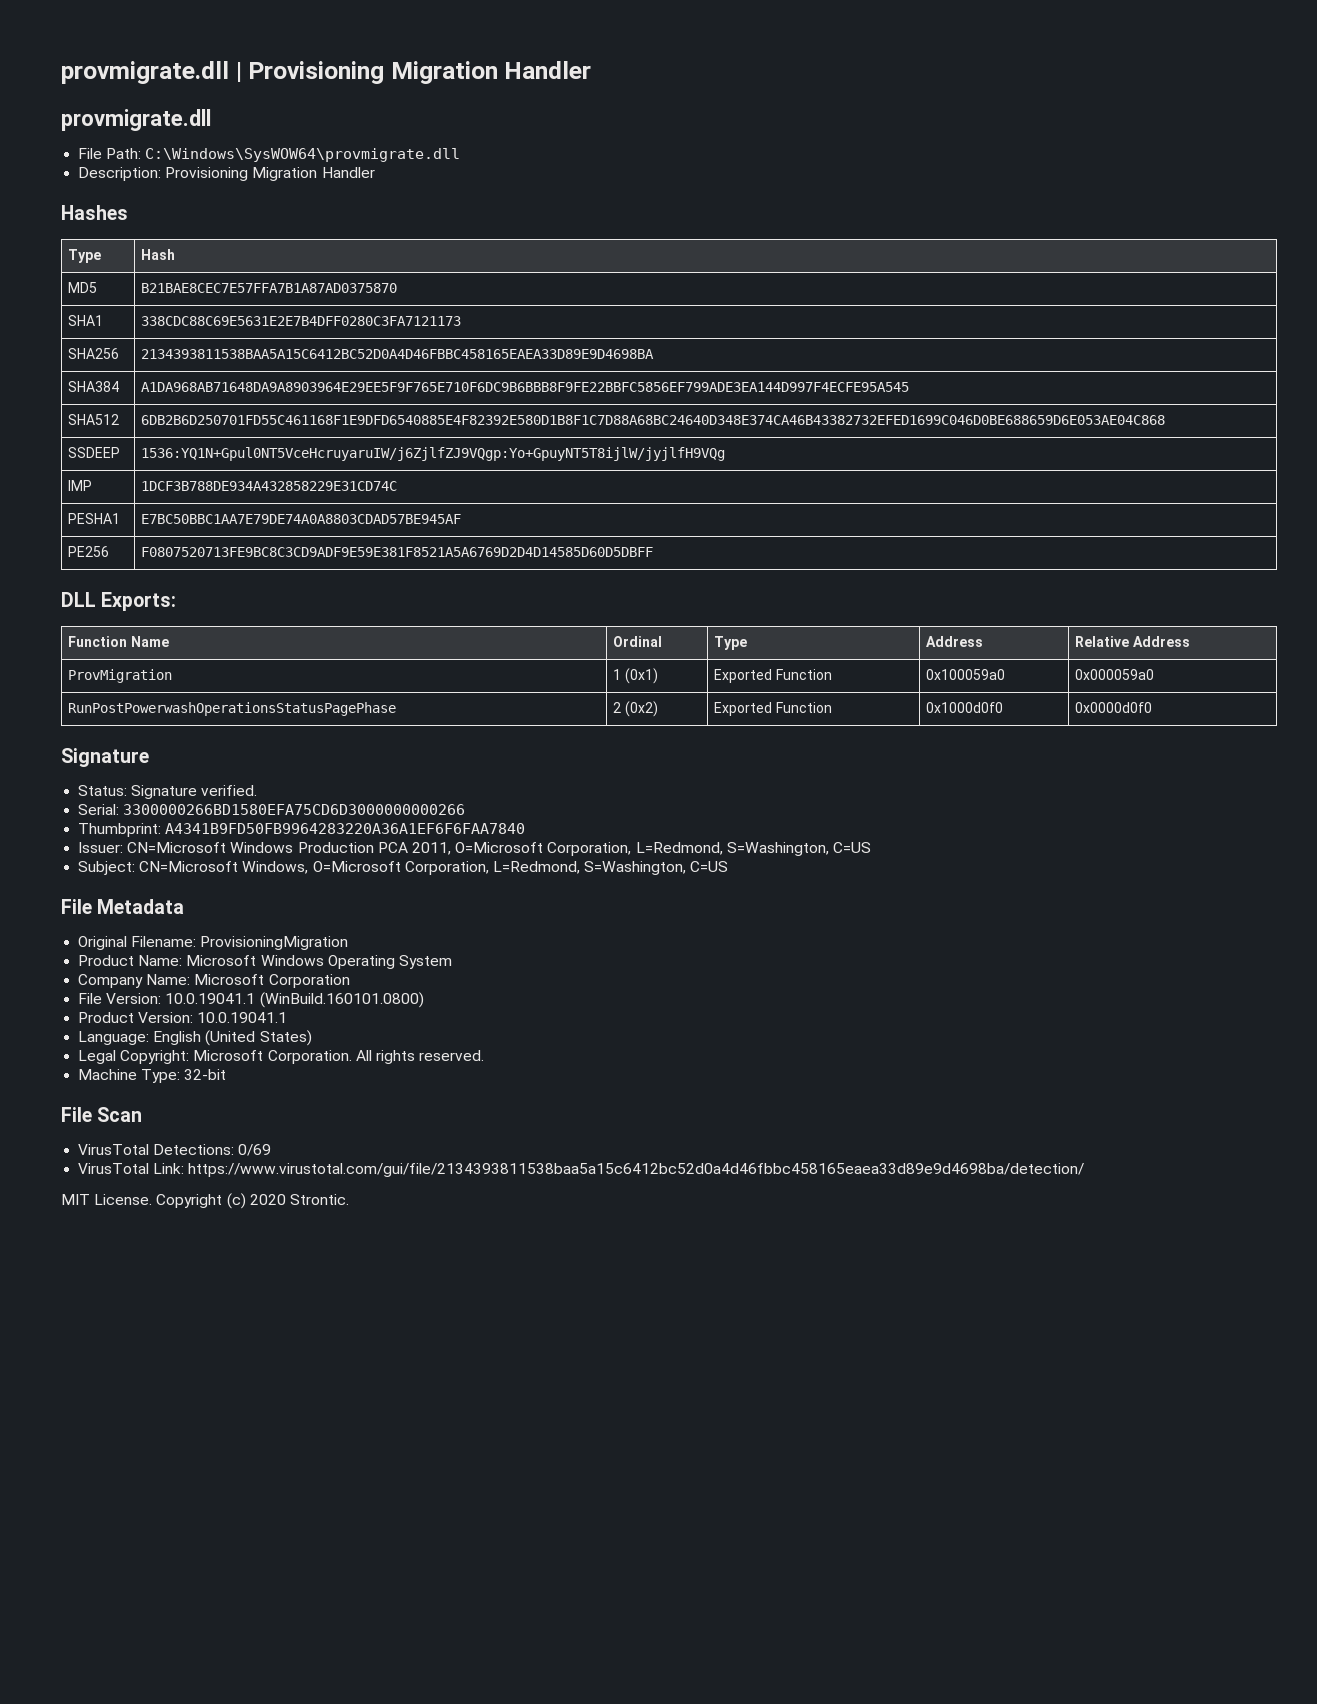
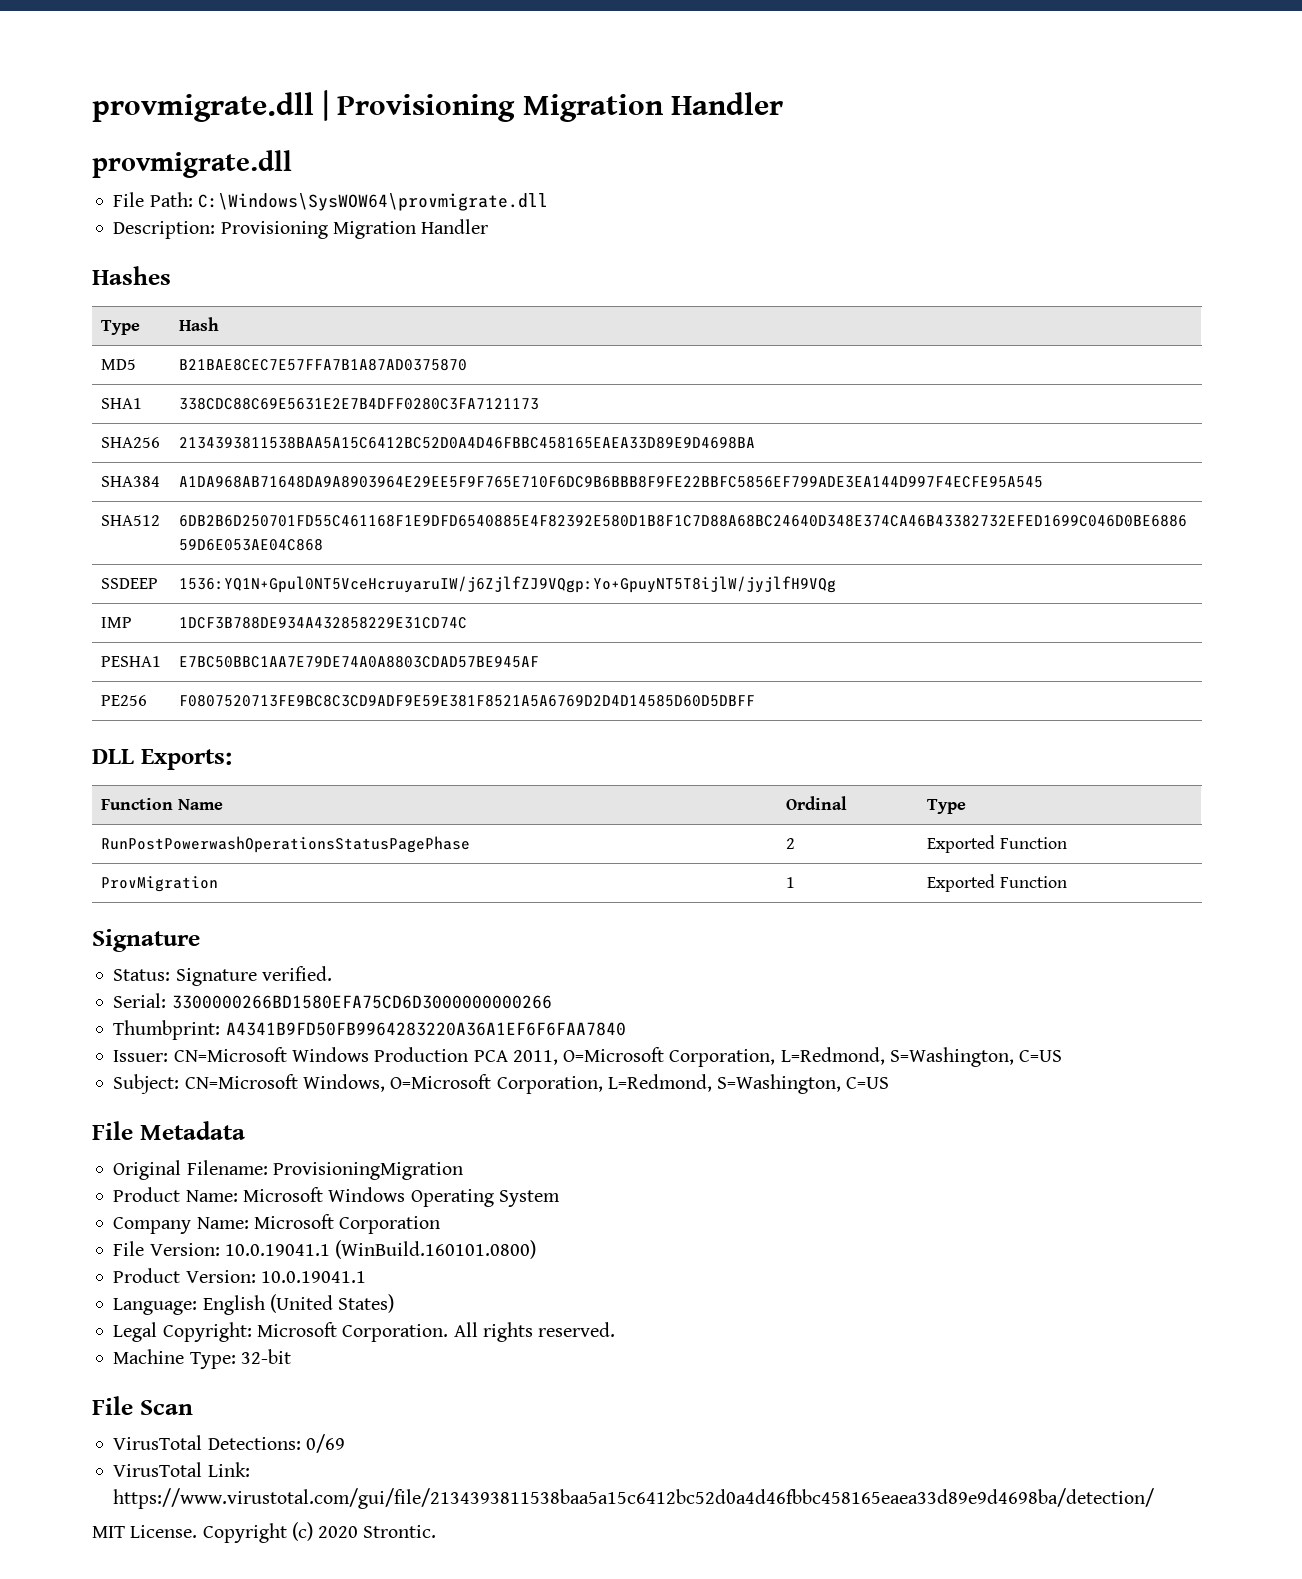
- Function Name | Ordinal | Type | Address | Relative Address
+ Function Name | Ordinal | Type
+ RunPostPowerwashOperationsStatusPagePhase | 2 | Exported Function
- ProvMigration | 1 (0x1) | Exported Function | 0x100059a0 | 0x000059a0
- RunPostPowerwashOperationsStatusPagePhase | 2 (0x2) | Exported Function | 0x1000d0f0 | 0x0000d0f0
+ ProvMigration | 1 | Exported Function

